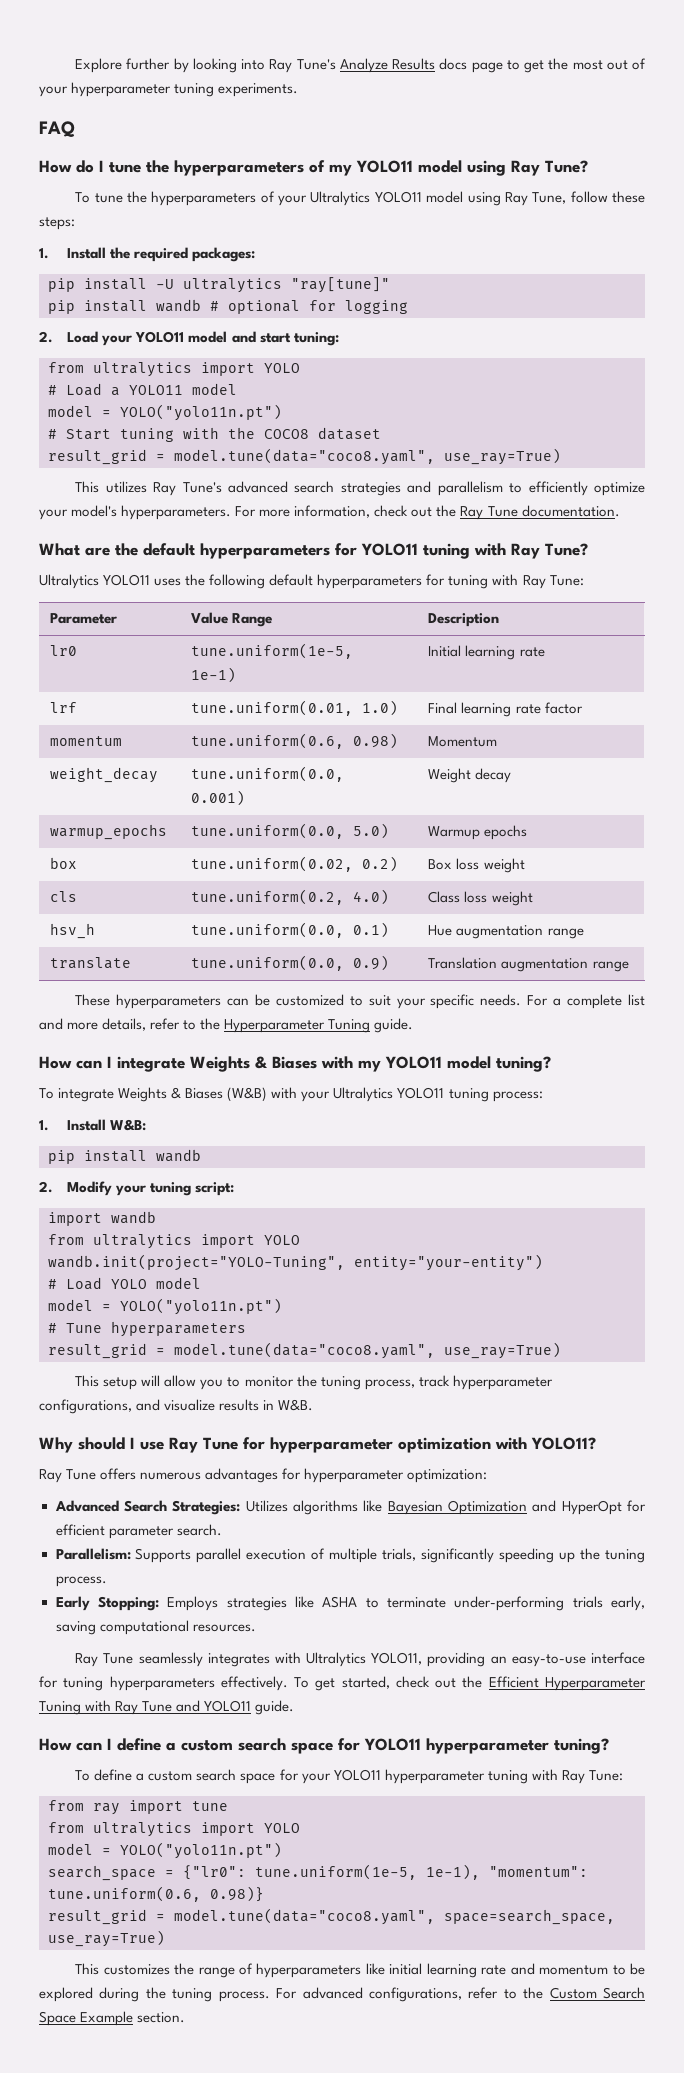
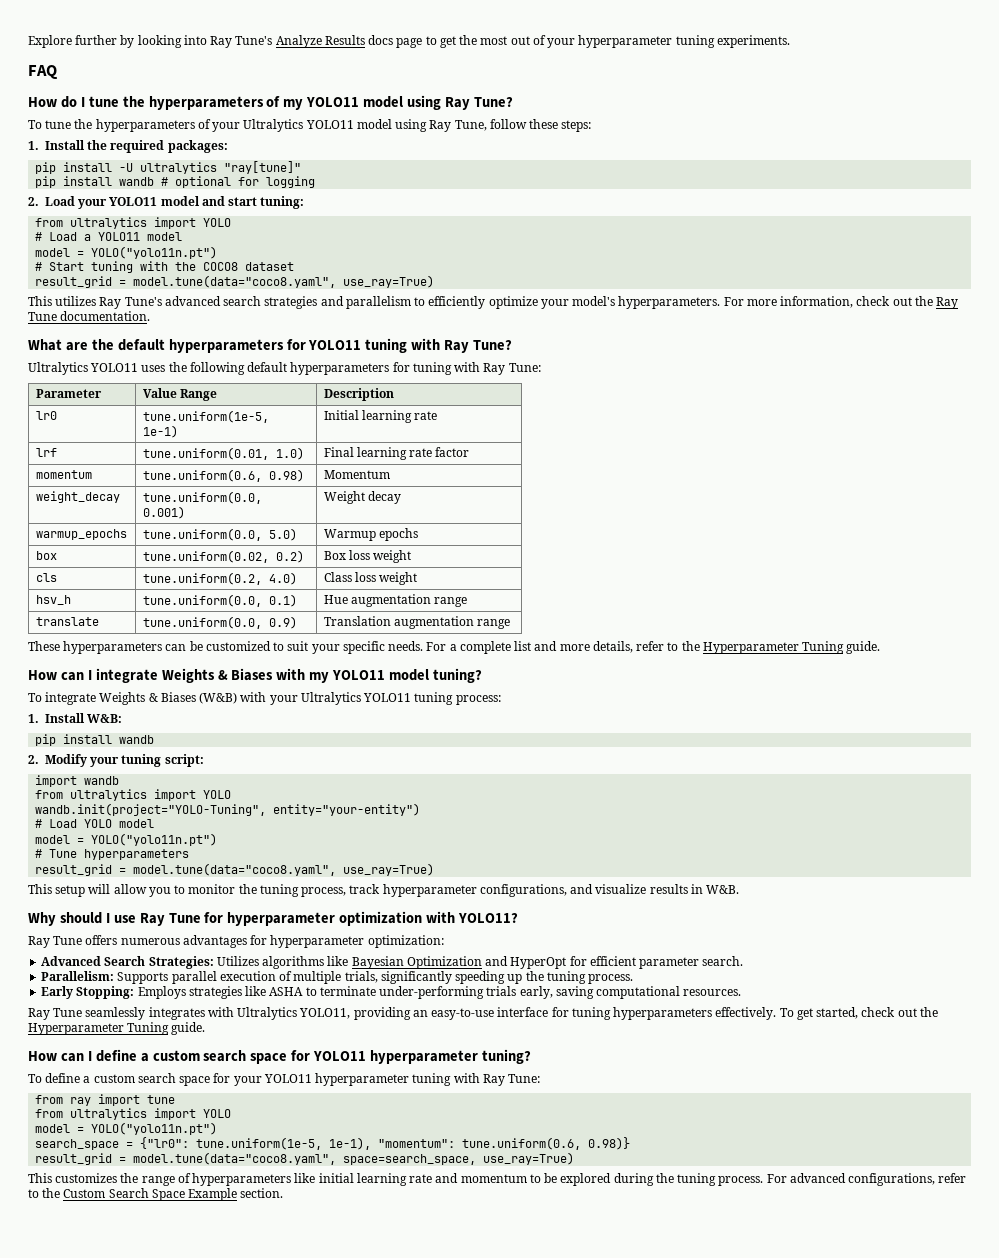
- To get started, check out the Efficient Hyperparameter Tuning with Ray Tune and YOLO11 guide.
+ To get started, check out the Hyperparameter Tuning guide.

